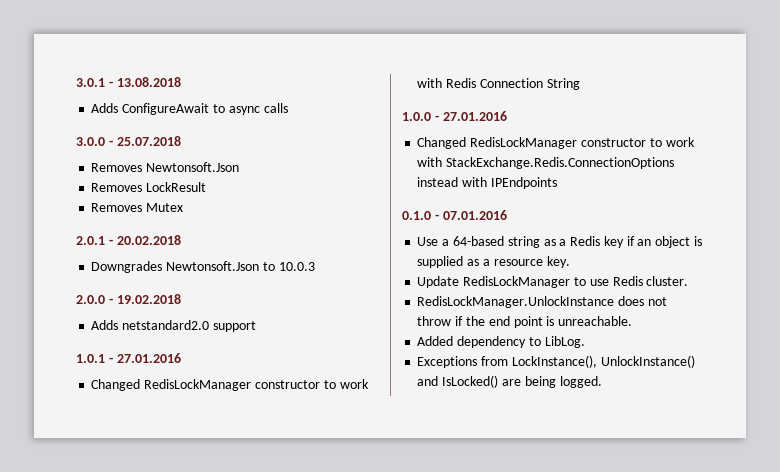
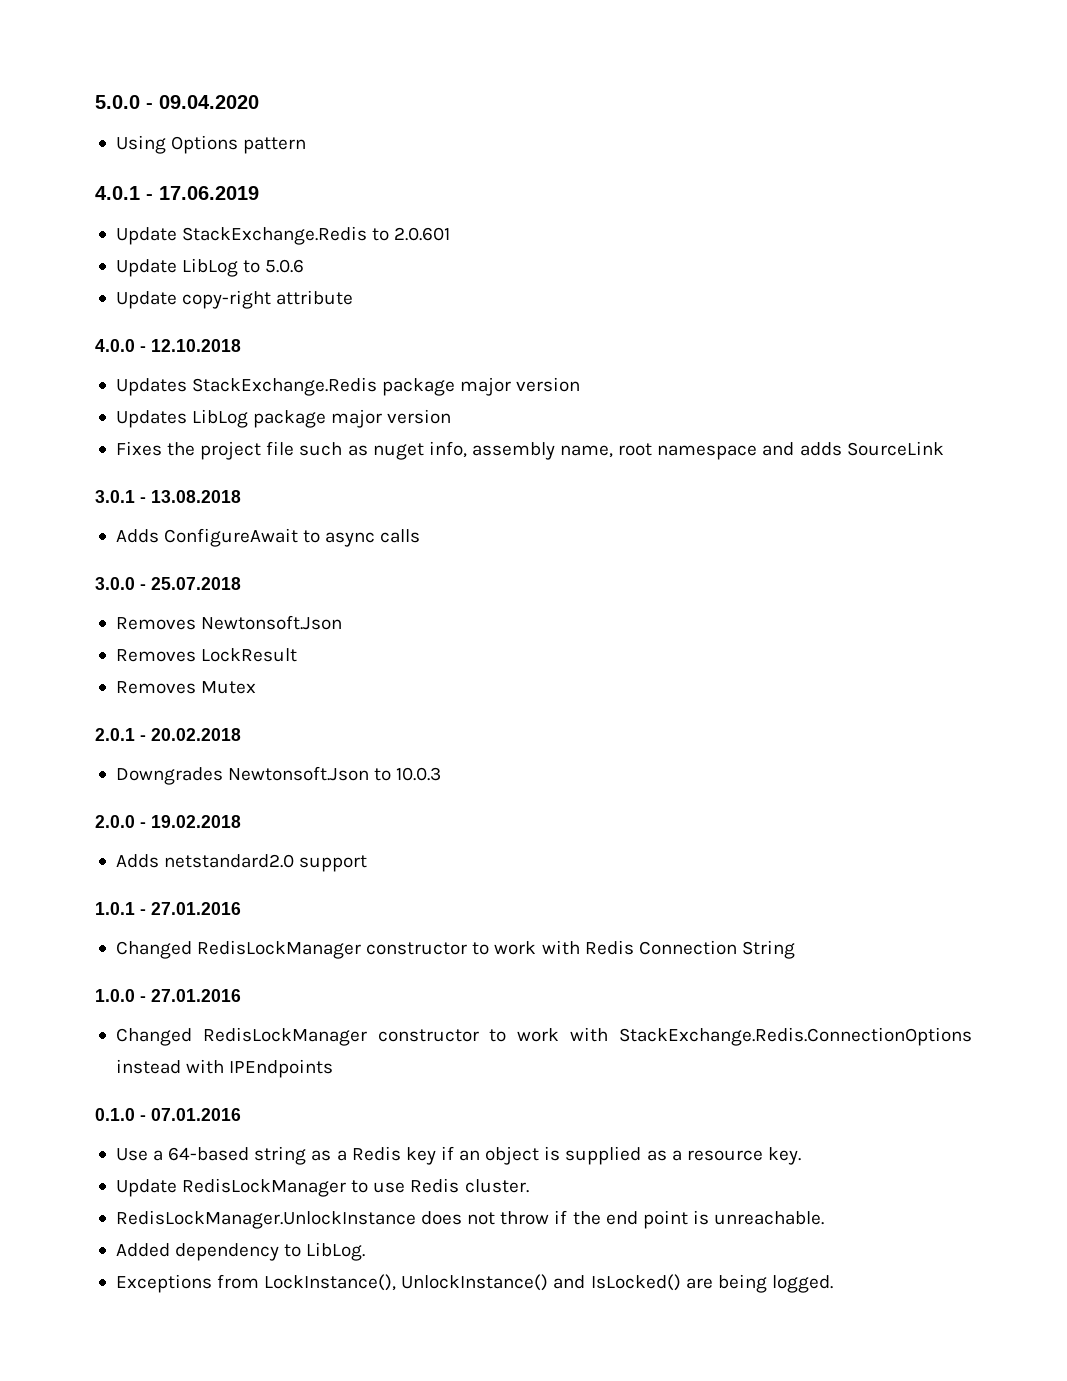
+ 5.0.0 - 09.04.2020
+ Using Options pattern
+ 4.0.1 - 17.06.2019
+ Update StackExchange.Redis to 2.0.601
+ Update LibLog to 5.0.6
+ Update copy-right attribute
+ 4.0.0 - 12.10.2018
+ Updates StackExchange.Redis package major version
+ Updates LibLog package major version
+ Fixes the project file such as nuget info, assembly name, root namespace and adds SourceLink

